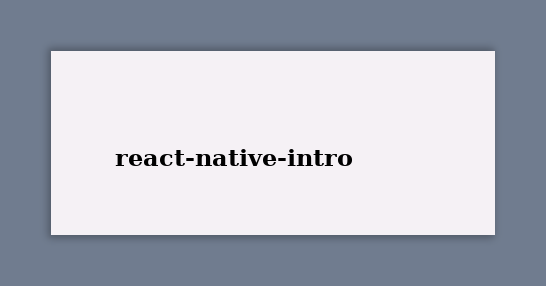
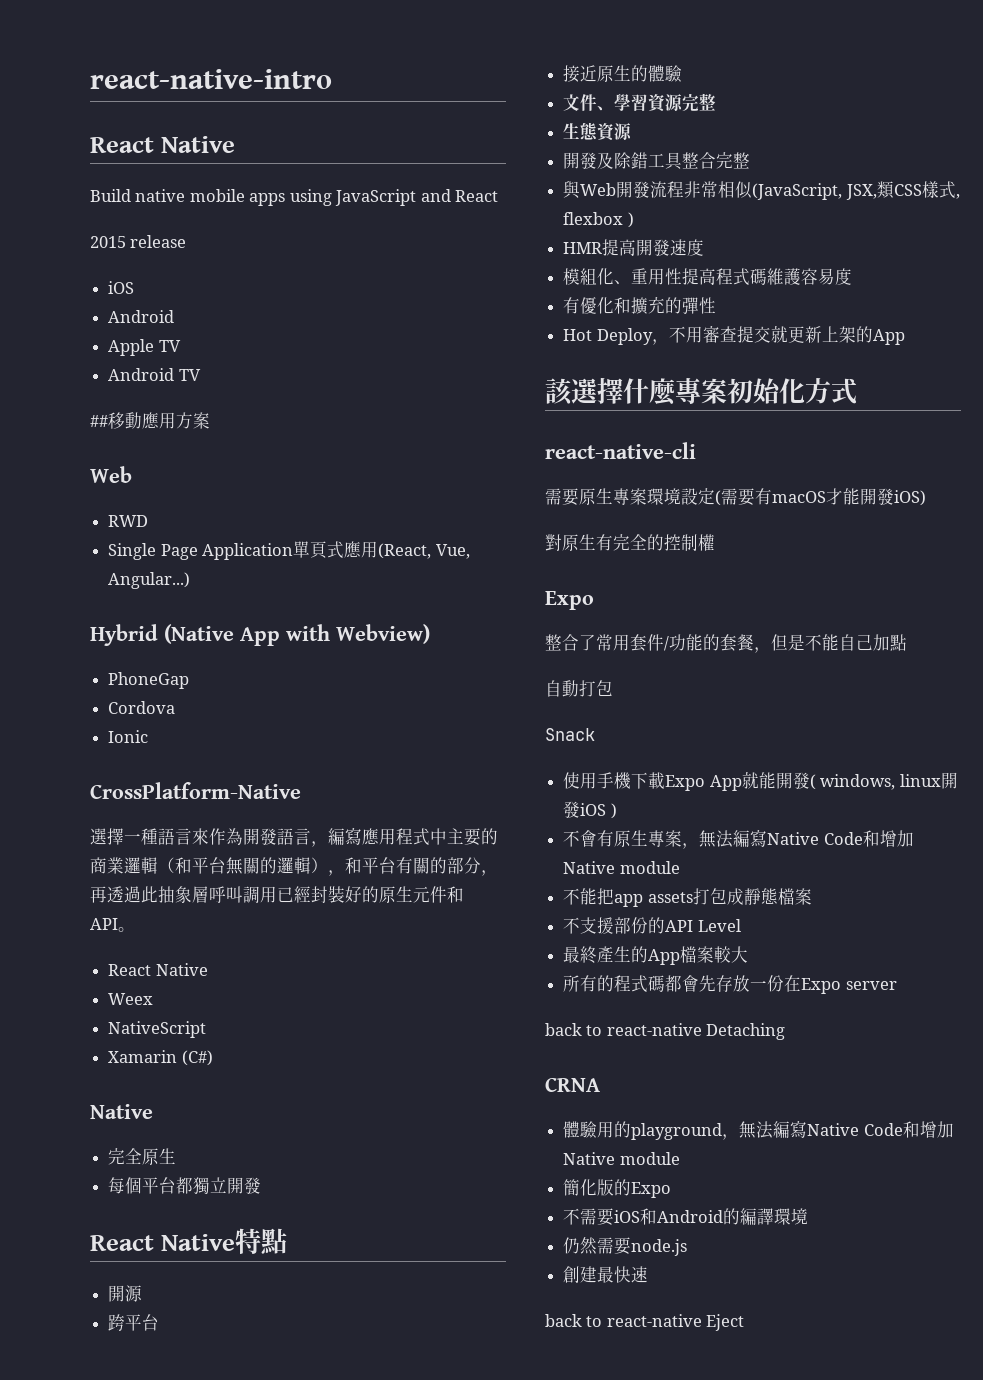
  react-native-intro
+ React Native
+ Build native mobile apps using JavaScript and React
+ 2015 release
+ iOS
+ Android
+ Apple TV
+ Android TV
+ ##移動應用方案
+ Web
+ RWD
+ Single Page Application單頁式應用(React, Vue, Angular...)
+ Hybrid (Native App with Webview)
+ PhoneGap
+ Cordova
+ Ionic
+ CrossPlatform-Native
+ 選擇一種語言來作為開發語言，編寫應用程式中主要的商業邏輯（和平台無關的邏輯），和平台有關的部分，再透過此抽象層呼叫調用已經封裝好的原生元件和API。
+ React Native
+ Weex
+ NativeScript
+ Xamarin (C#)
+ Native
+ 完全原生
+ 每個平台都獨立開發
+ React Native特點
+ 開源
+ 跨平台
+ 接近原生的體驗
+ 文件、學習資源完整
+ 生態資源
+ 開發及除錯工具整合完整
+ 與Web開發流程非常相似(JavaScript, JSX,類CSS樣式, flexbox )
+ HMR提高開發速度
+ 模組化、重用性提高程式碼維護容易度
+ 有優化和擴充的彈性
+ Hot Deploy，不用審查提交就更新上架的App
+ 該選擇什麼專案初始化方式
+ react-native-cli
+ 需要原生專案環境設定(需要有macOS才能開發iOS)
+ 對原生有完全的控制權
+ Expo
+ 整合了常用套件/功能的套餐，但是不能自己加點
+ 自動打包
+ Snack
+ 使用手機下載Expo App就能開發( windows, linux開發iOS )
+ 不會有原生專案，無法編寫Native Code和增加Native module
+ 不能把app assets打包成靜態檔案
+ 不支援部份的API Level
+ 最終產生的App檔案較大
+ 所有的程式碼都會先存放一份在Expo server
+ back to react-native Detaching
+ CRNA
+ 體驗用的playground，無法編寫Native Code和增加Native module
+ 簡化版的Expo
+ 不需要iOS和Android的編譯環境
+ 仍然需要node.js
+ 創建最快速
+ back to react-native Eject

